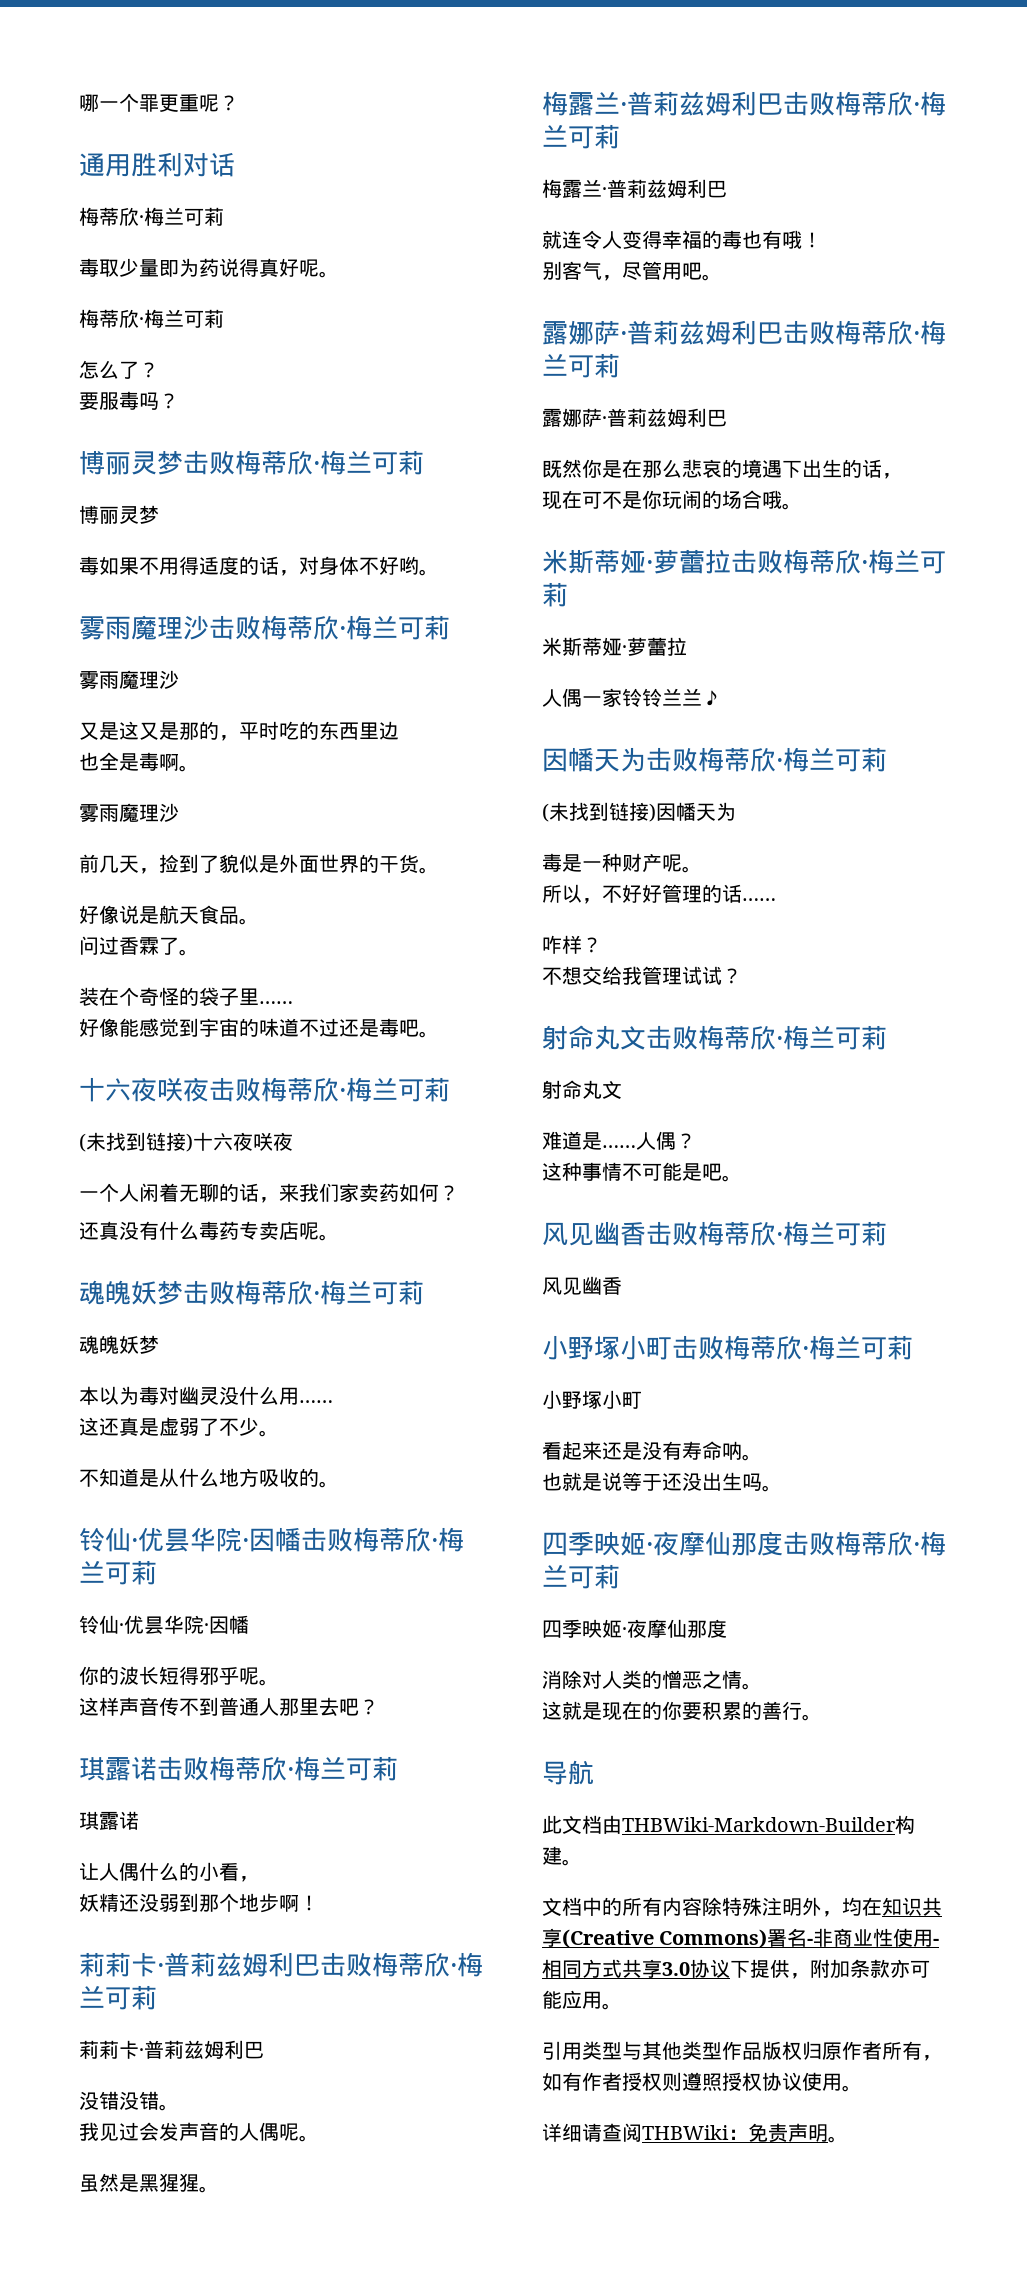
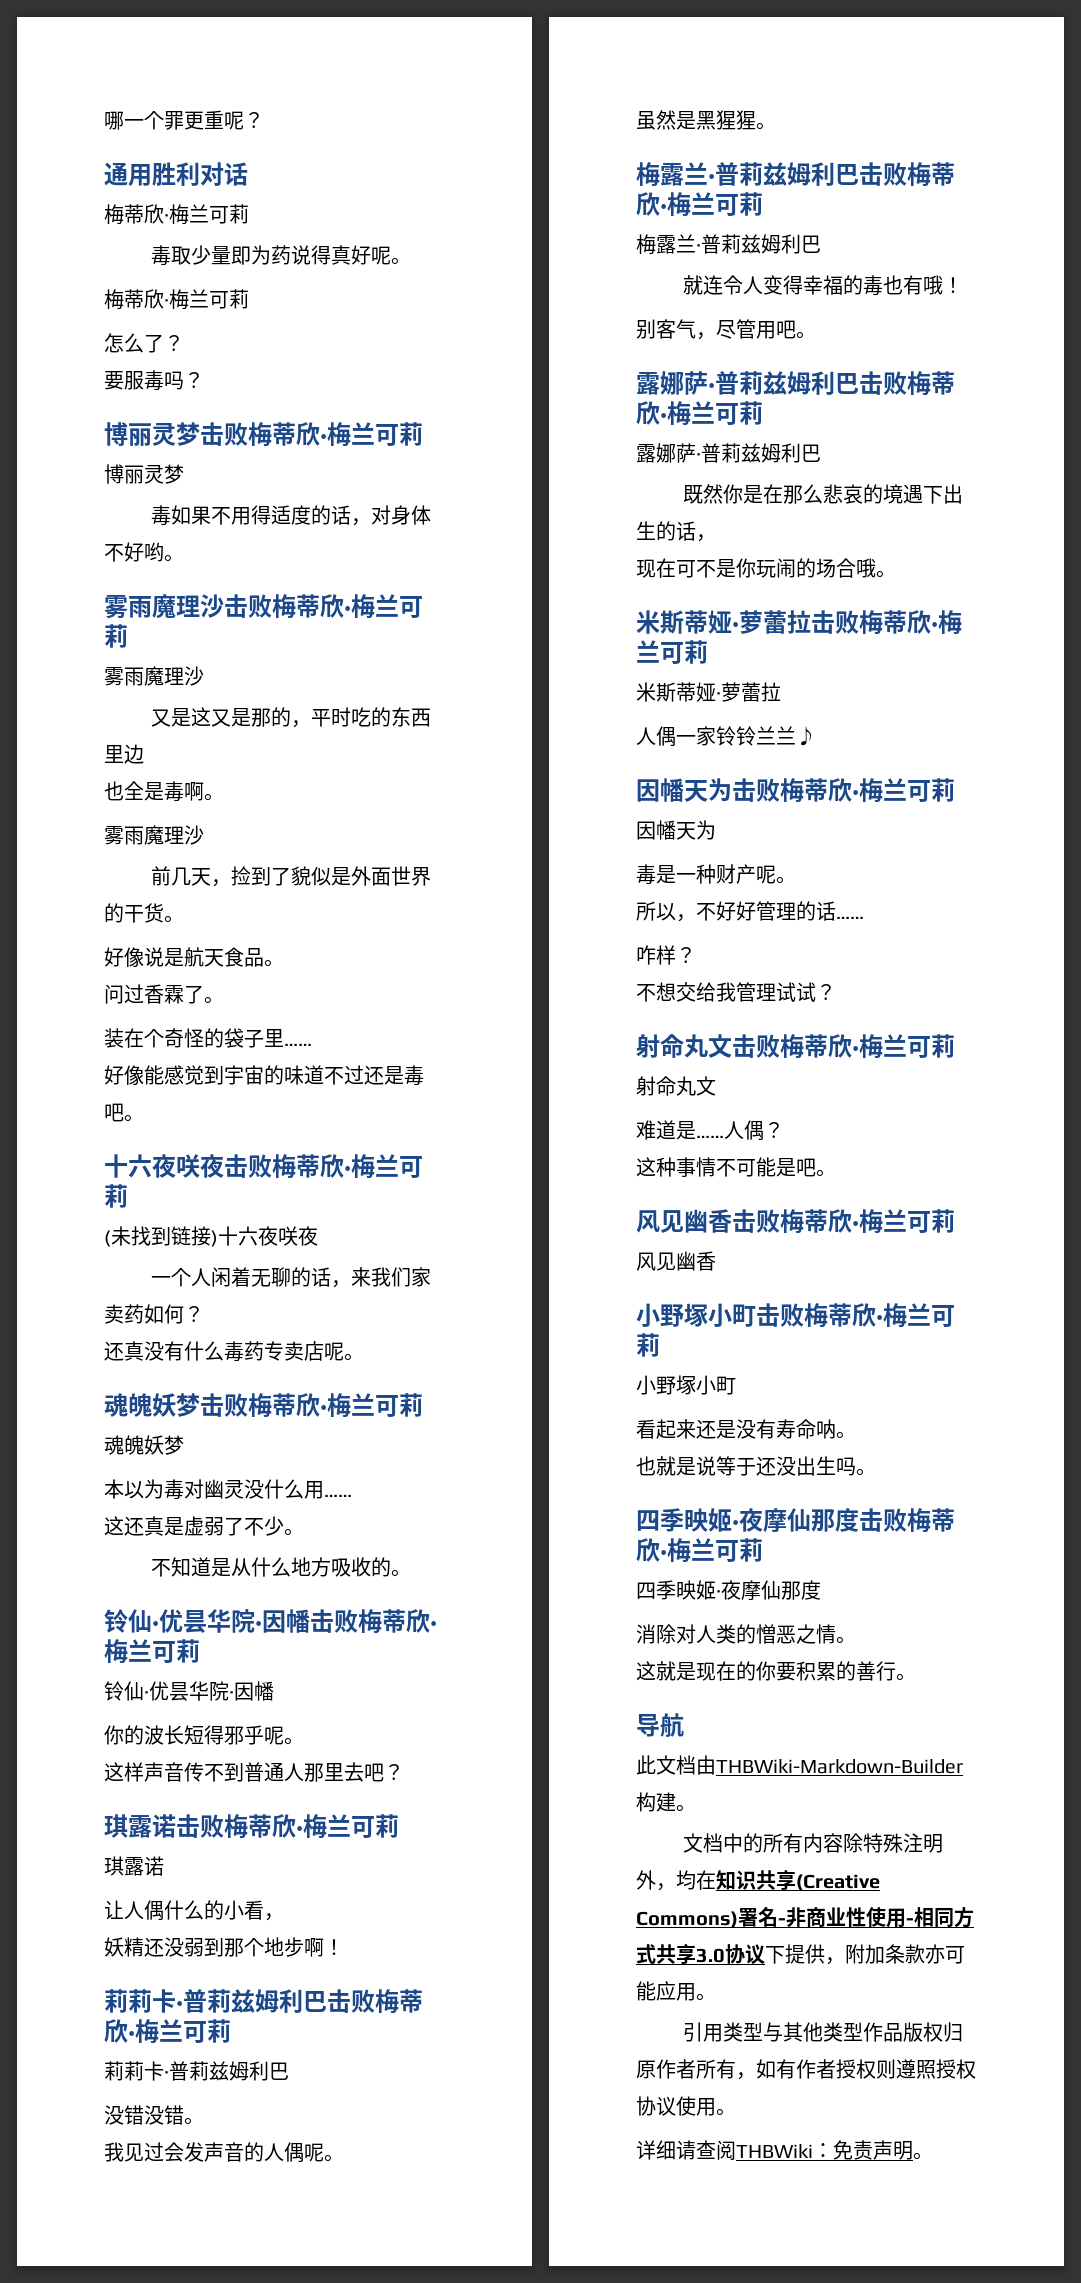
  因幡天为击败梅蒂欣·梅兰可莉
- (未找到链接)因幡天为
+ 因幡天为

